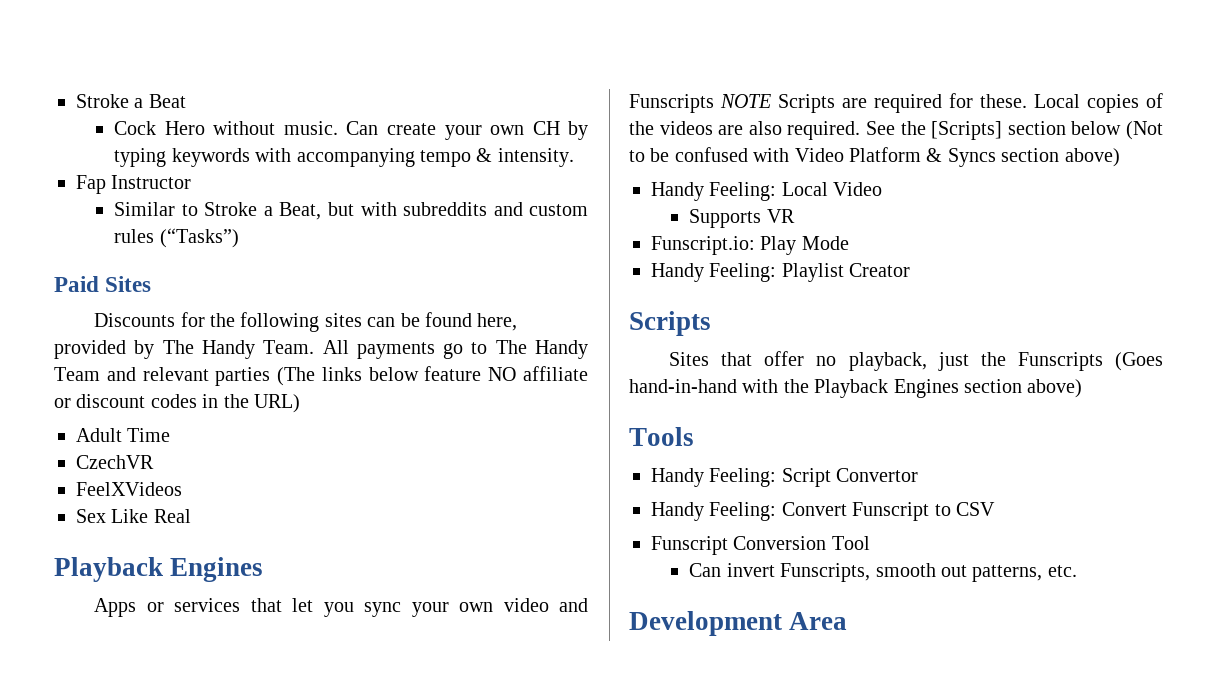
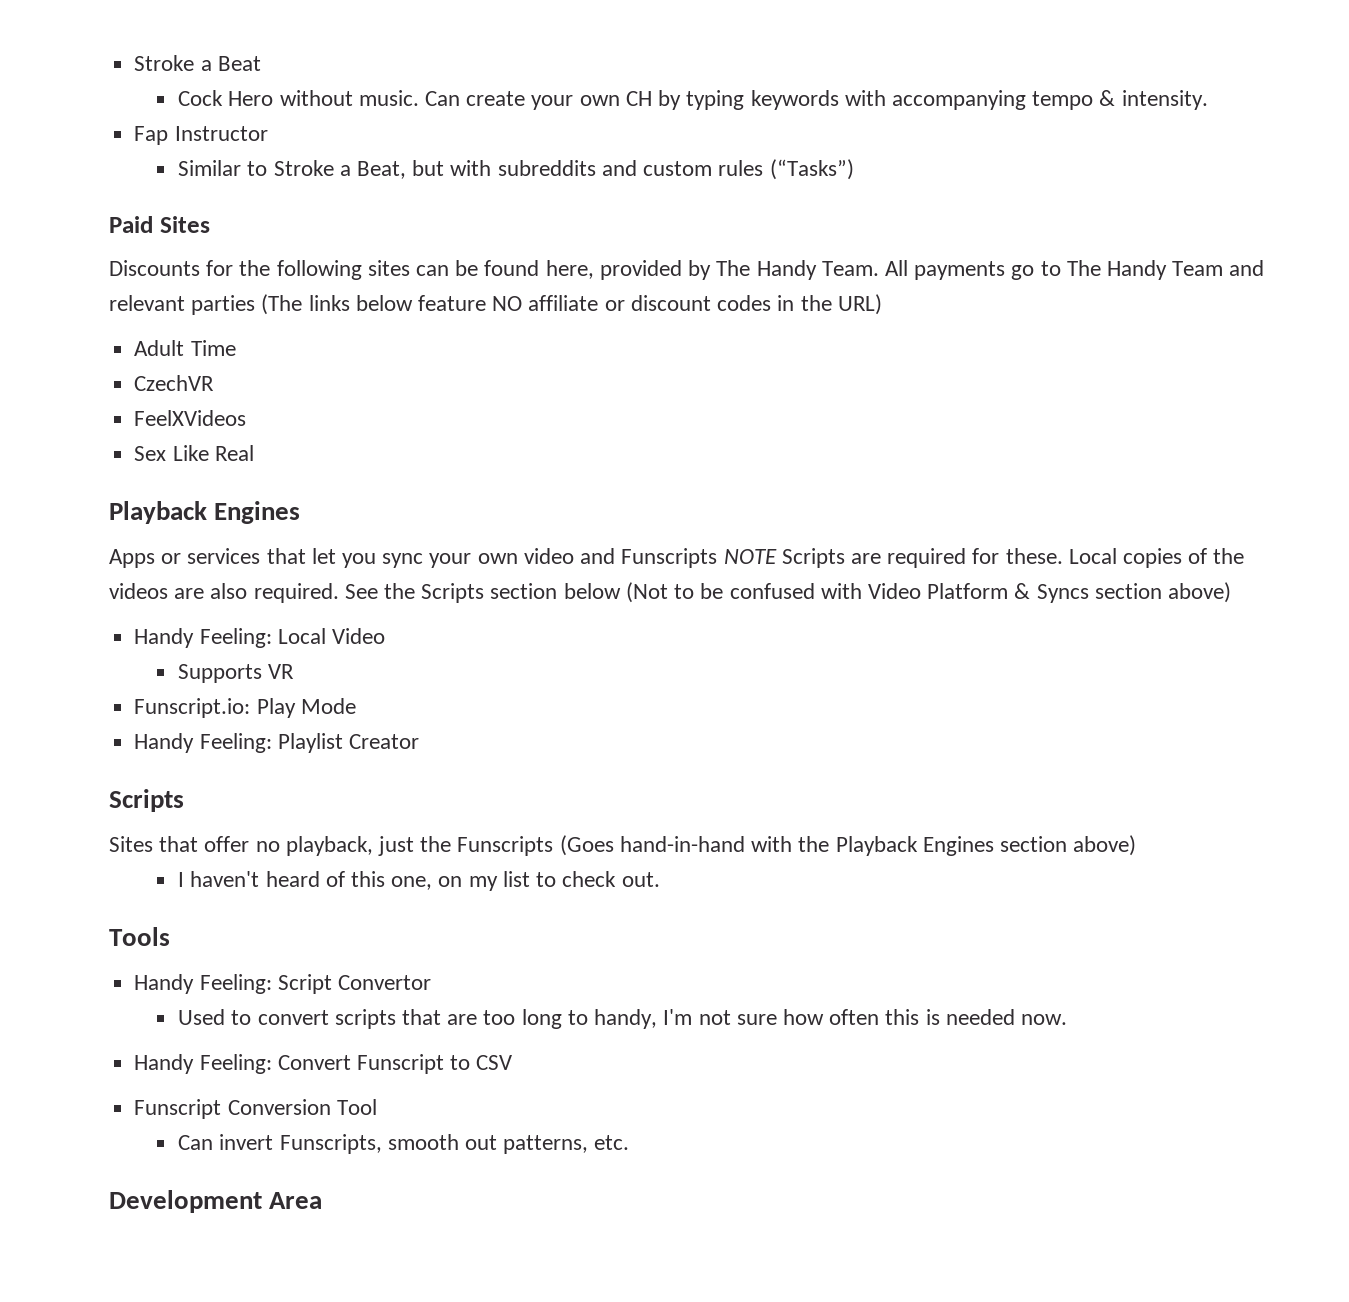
- See the [Scripts] section below (Not to be confused with Video Platform & Syncs section above)
+ See the Scripts section below (Not to be confused with Video Platform & Syncs section above)
+ I haven't heard of this one, on my list to check out.
+ Used to convert scripts that are too long to handy, I'm not sure how often this is needed now.

